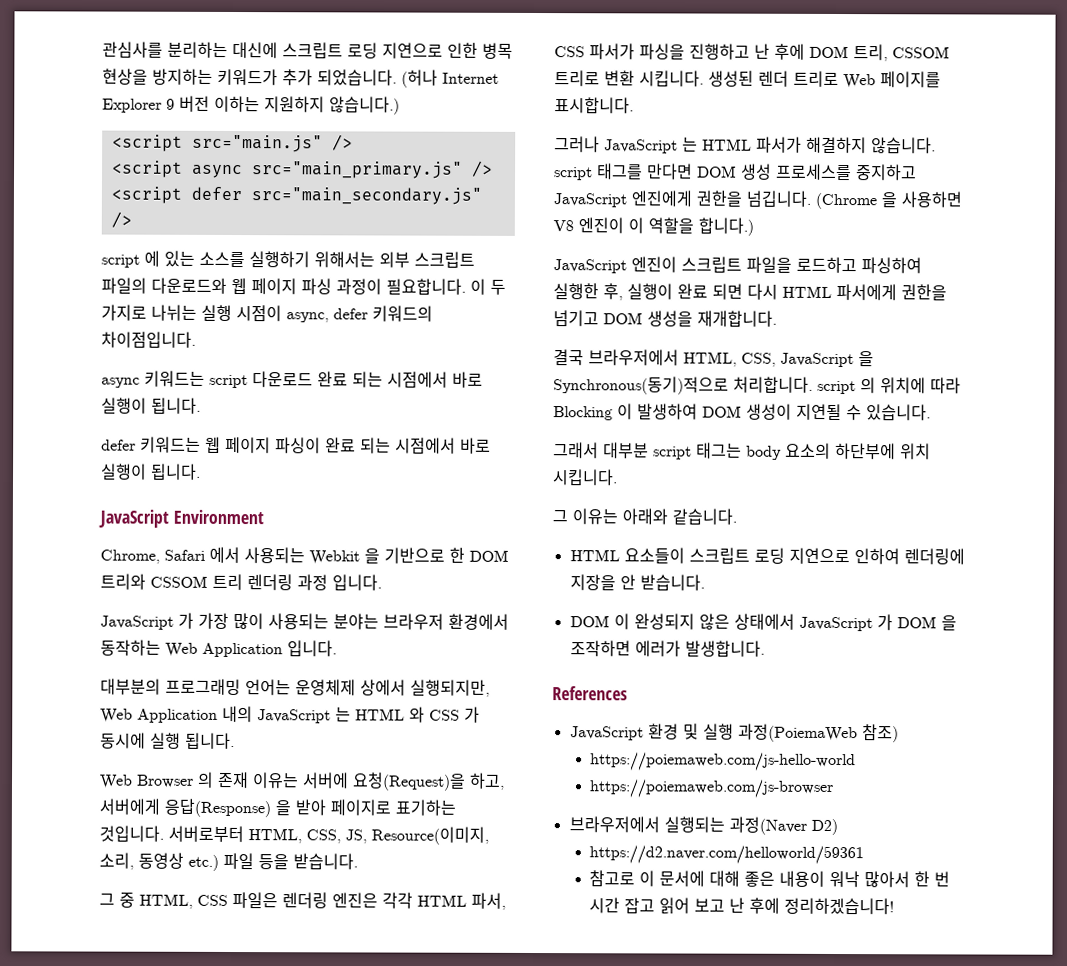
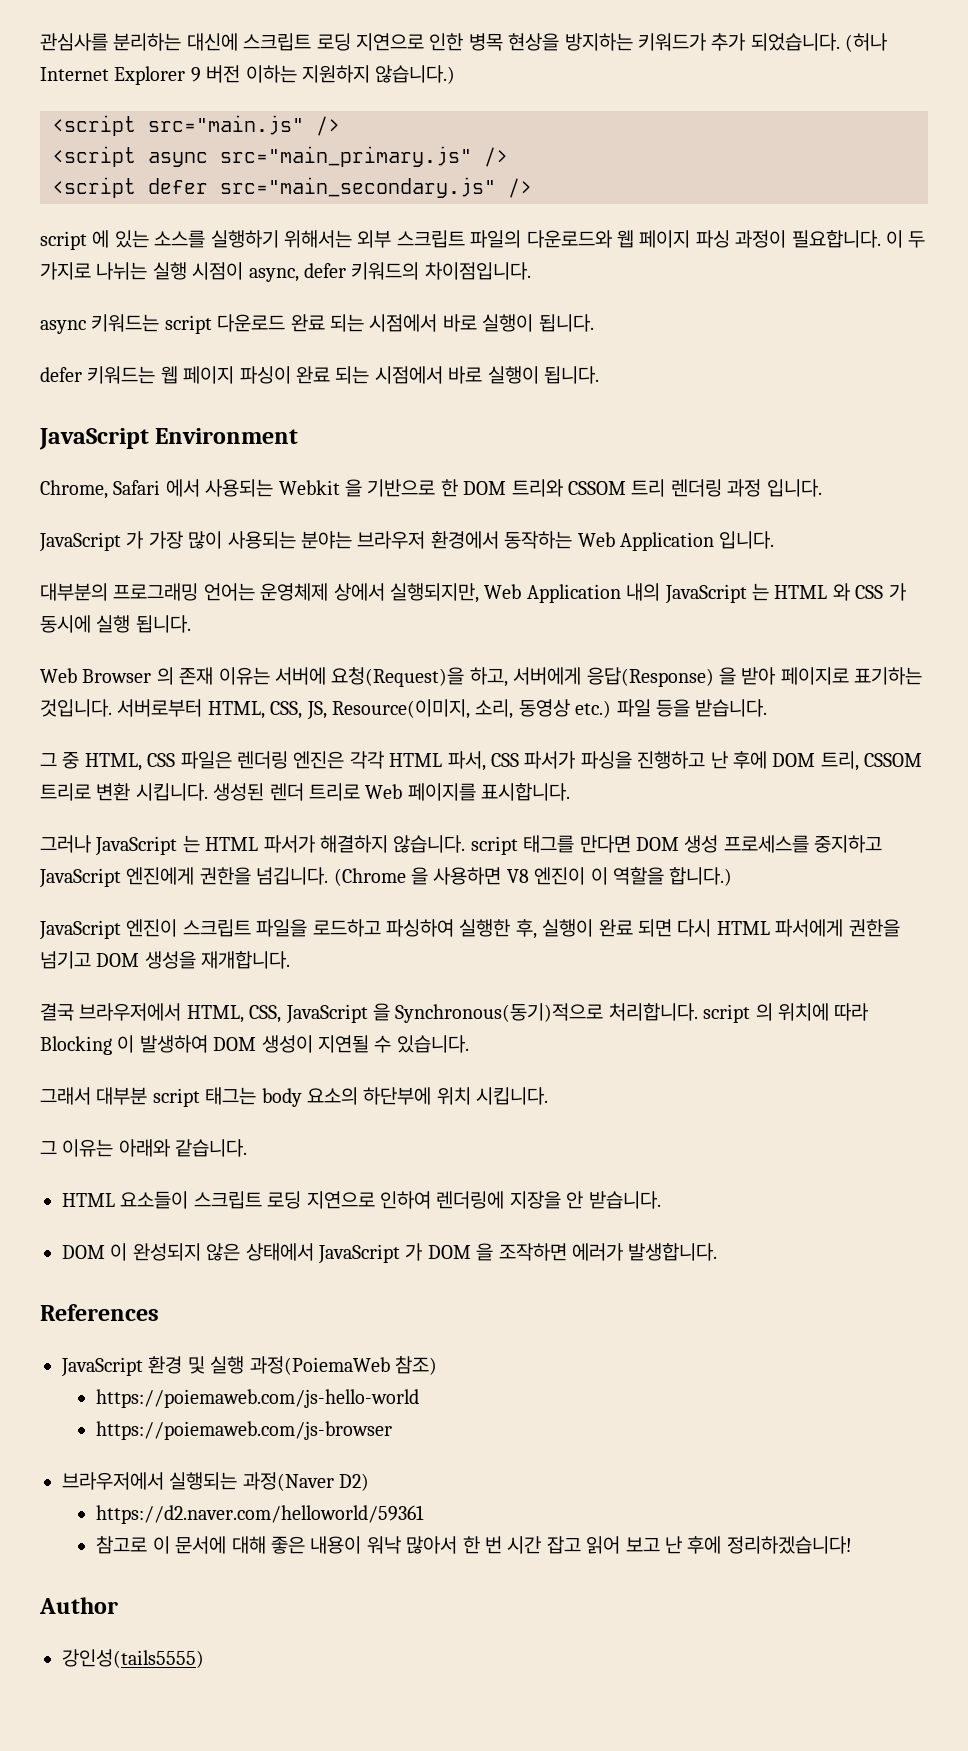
+ Author
+ 강인성(tails5555)

